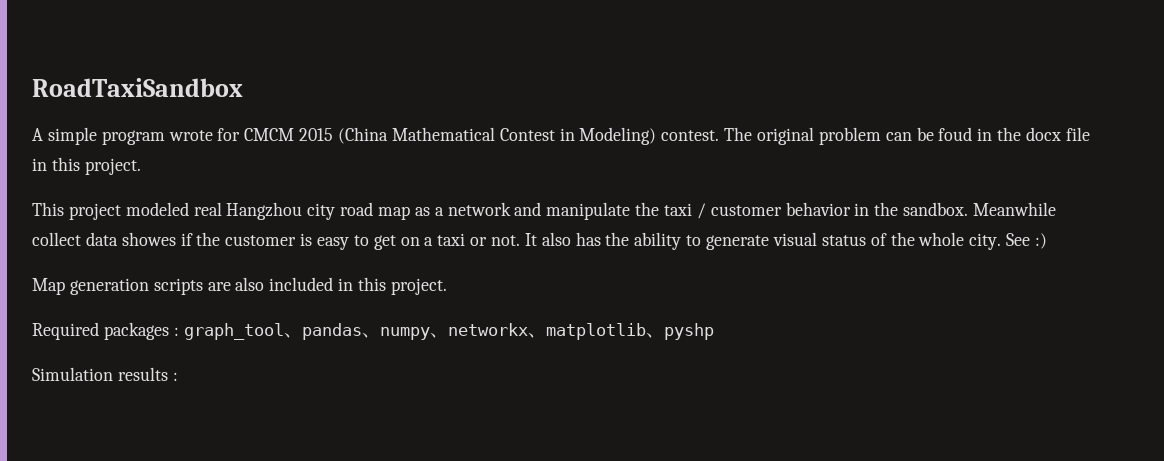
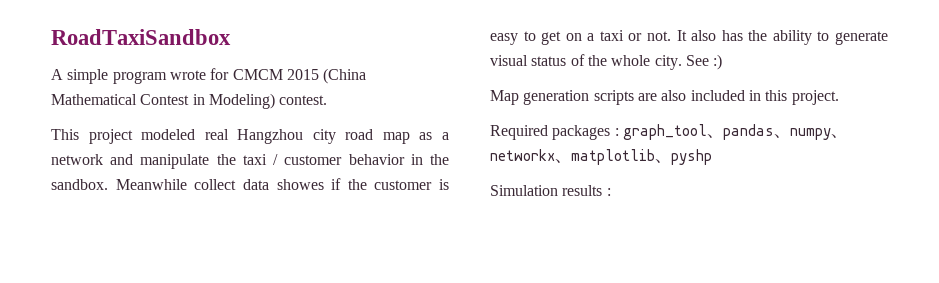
- The original problem can be foud in the docx file in this project.

